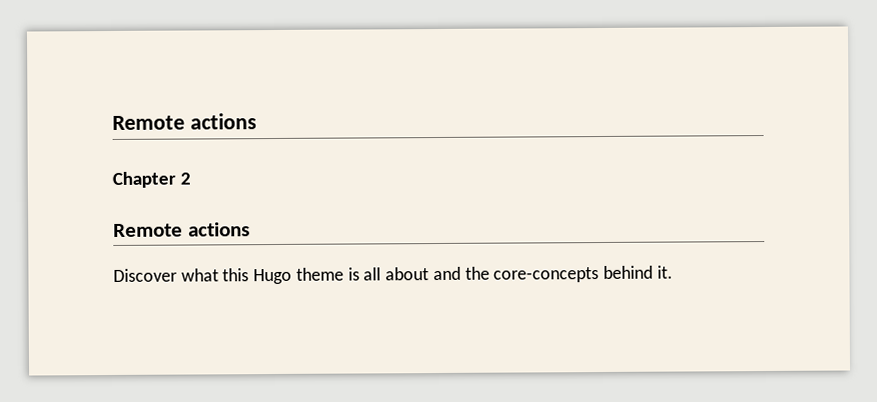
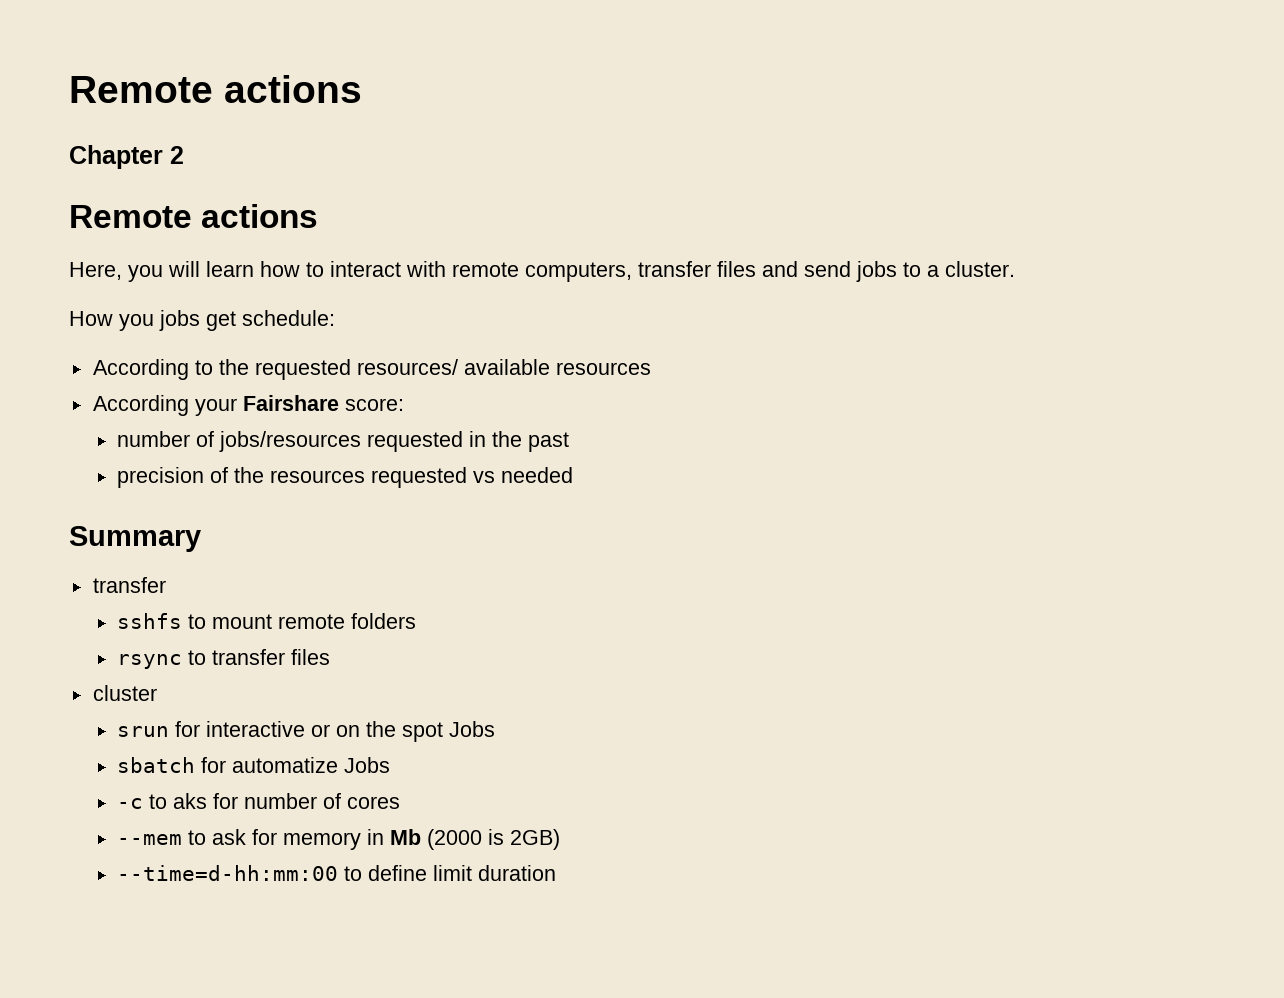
- Discover what this Hugo theme is all about and the core-concepts behind it.
+ Here, you will learn how to interact with remote computers, transfer files and send jobs to a cluster.
+ How you jobs get schedule:
+ According to the requested resources/ available resources
+ According your Fairshare score:
+ number of jobs/resources requested in the past
+ precision of the resources requested vs needed
+ Summary
+ transfer
+ sshfs to mount remote folders
+ rsync to transfer files
+ cluster
+ srun for interactive or on the spot Jobs
+ sbatch for automatize Jobs
+ -c to aks for number of cores
+ --mem to ask for memory in Mb (2000 is 2GB)
+ --time=d-hh:mm:00 to define limit duration

